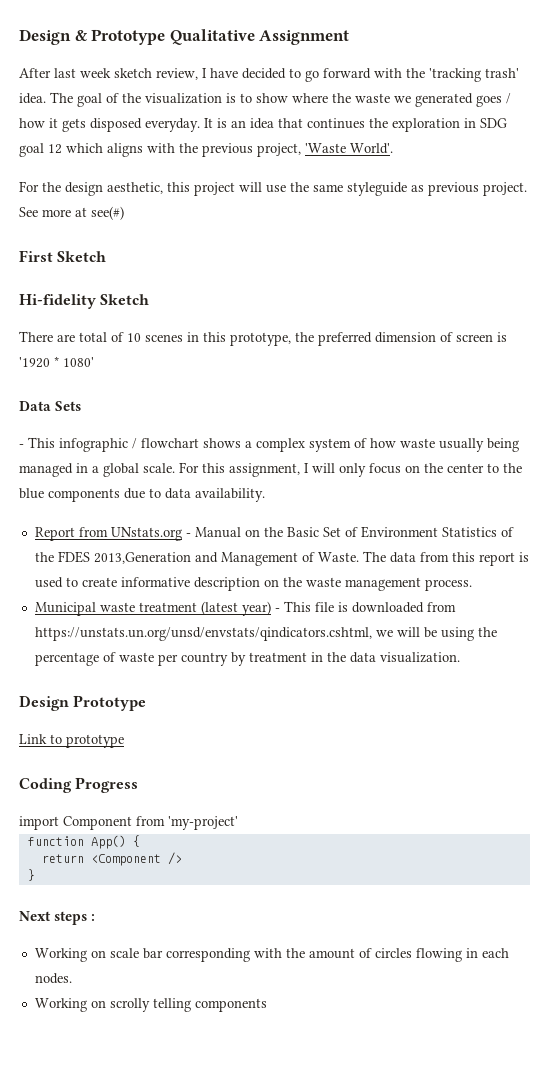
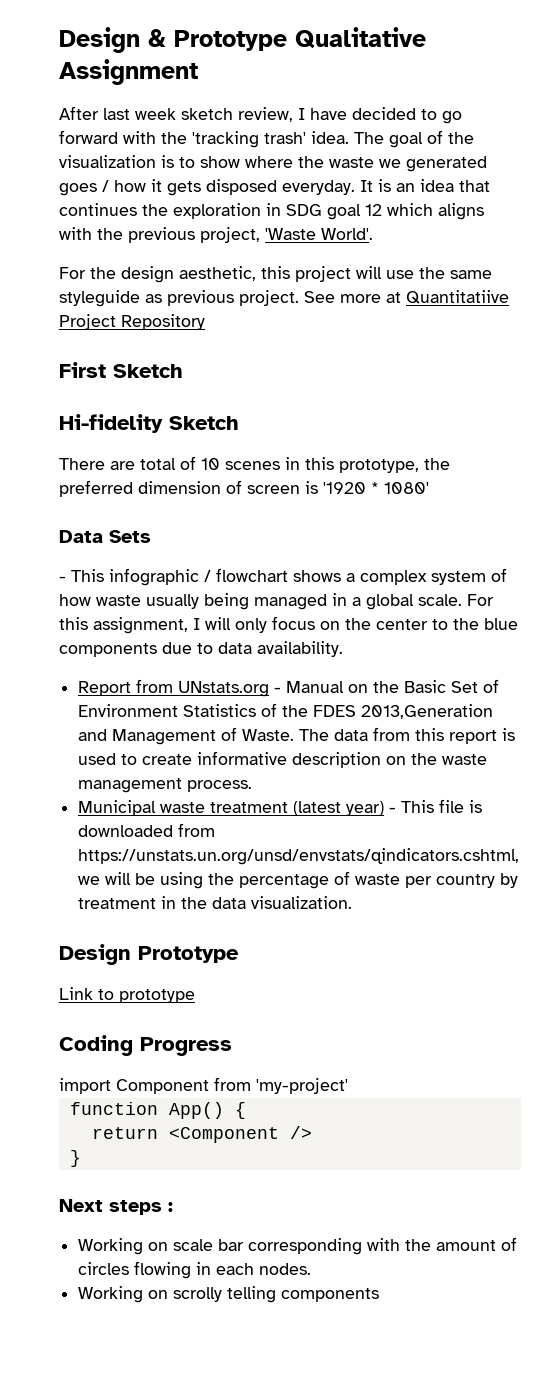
- See more at see(#)
+ See more at Quantitatiive Project Repository

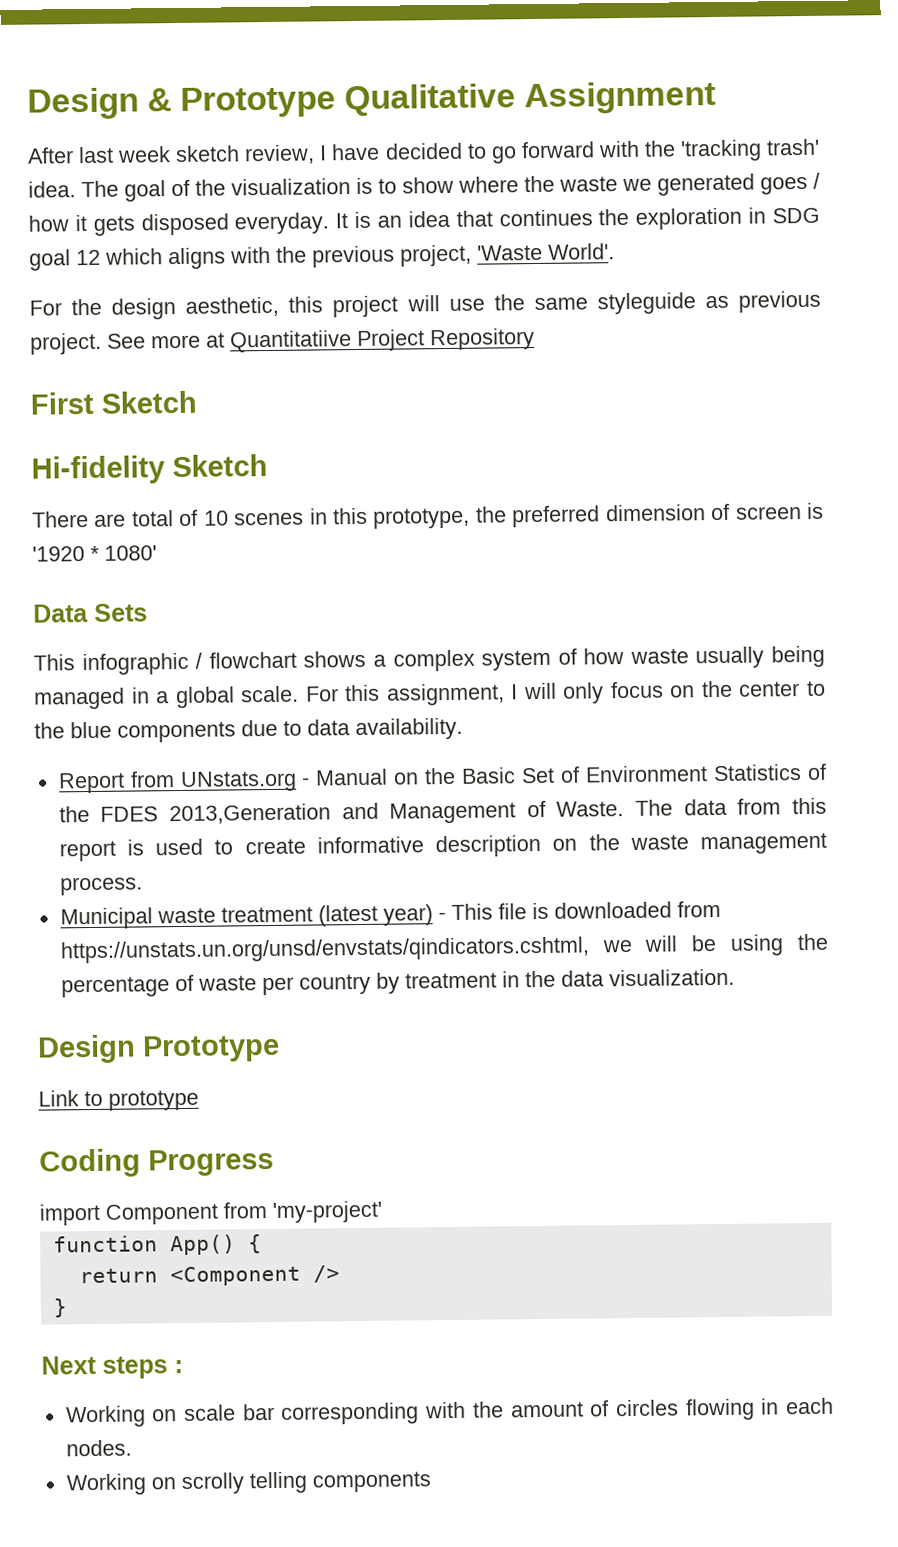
- - This infographic / flowchart shows a complex system of how waste usually being managed in a global scale.
+ This infographic / flowchart shows a complex system of how waste usually being managed in a global scale.

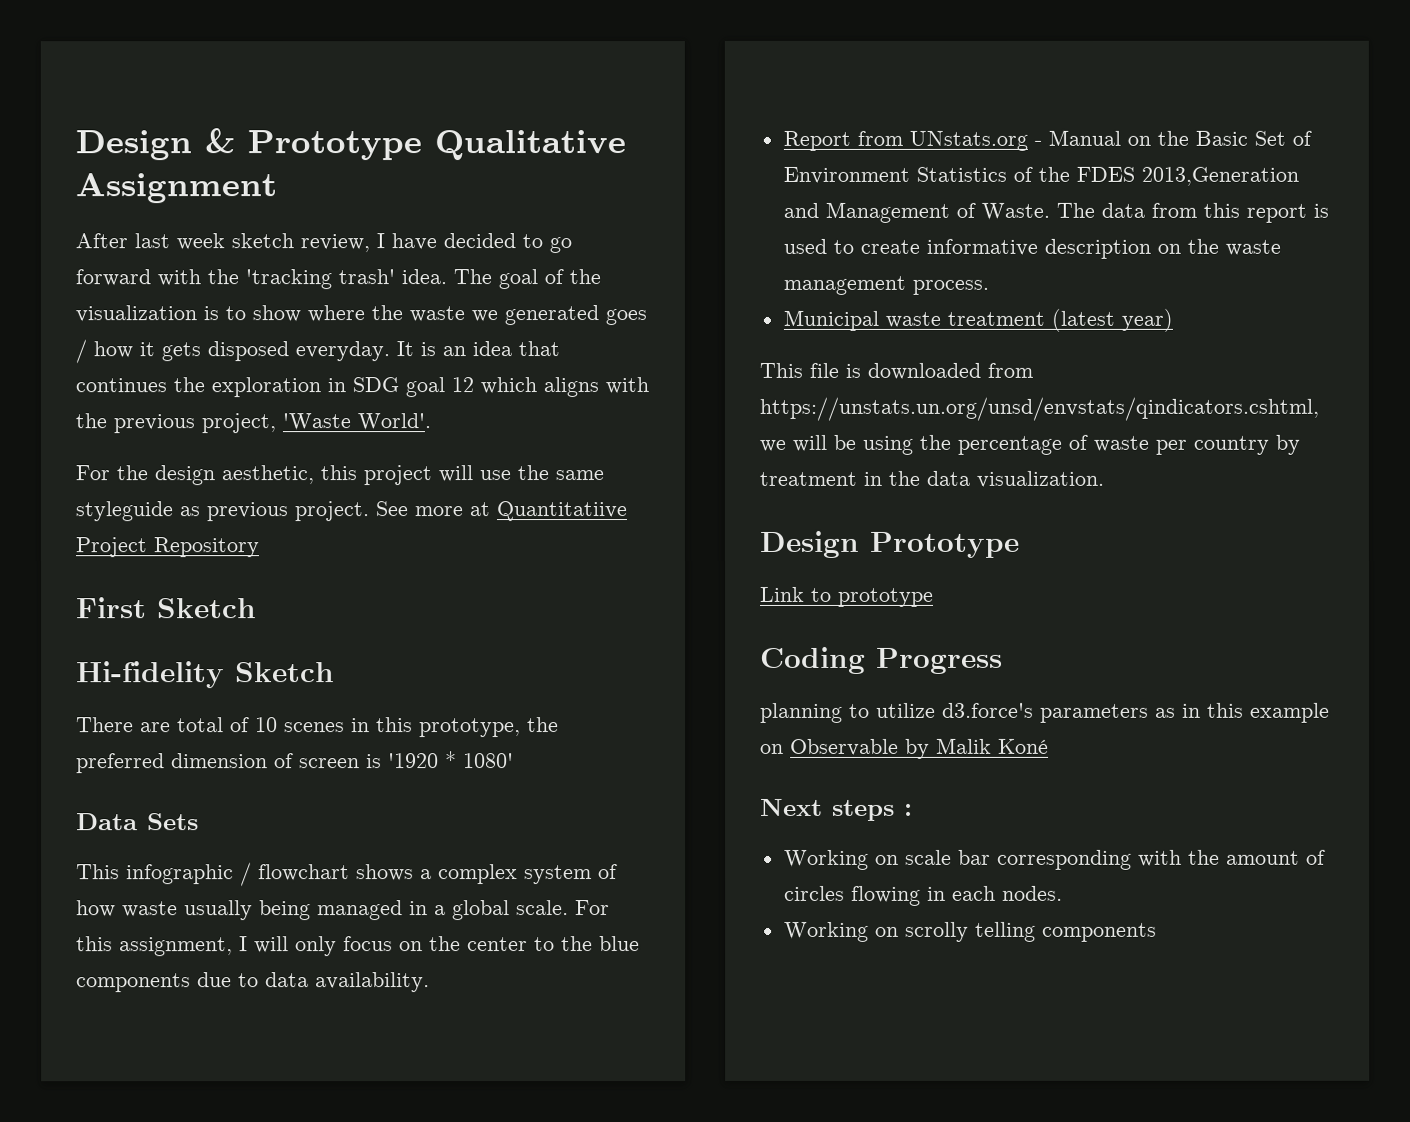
- Municipal waste treatment (latest year) - This file is downloaded from https://unstats.un.org/unsd/envstats/qindicators.cshtml, we will be using the percentage of waste per country by treatment in the data visualization.
+ Municipal waste treatment (latest year)
+ This file is downloaded from https://unstats.un.org/unsd/envstats/qindicators.cshtml, we will be using the percentage of waste per country by treatment in the data visualization.
- import Component from 'my-project'
- function App() {
- return <Component />
- }
+ planning to utilize d3.force's parameters as in this example on Observable by Malik Koné

